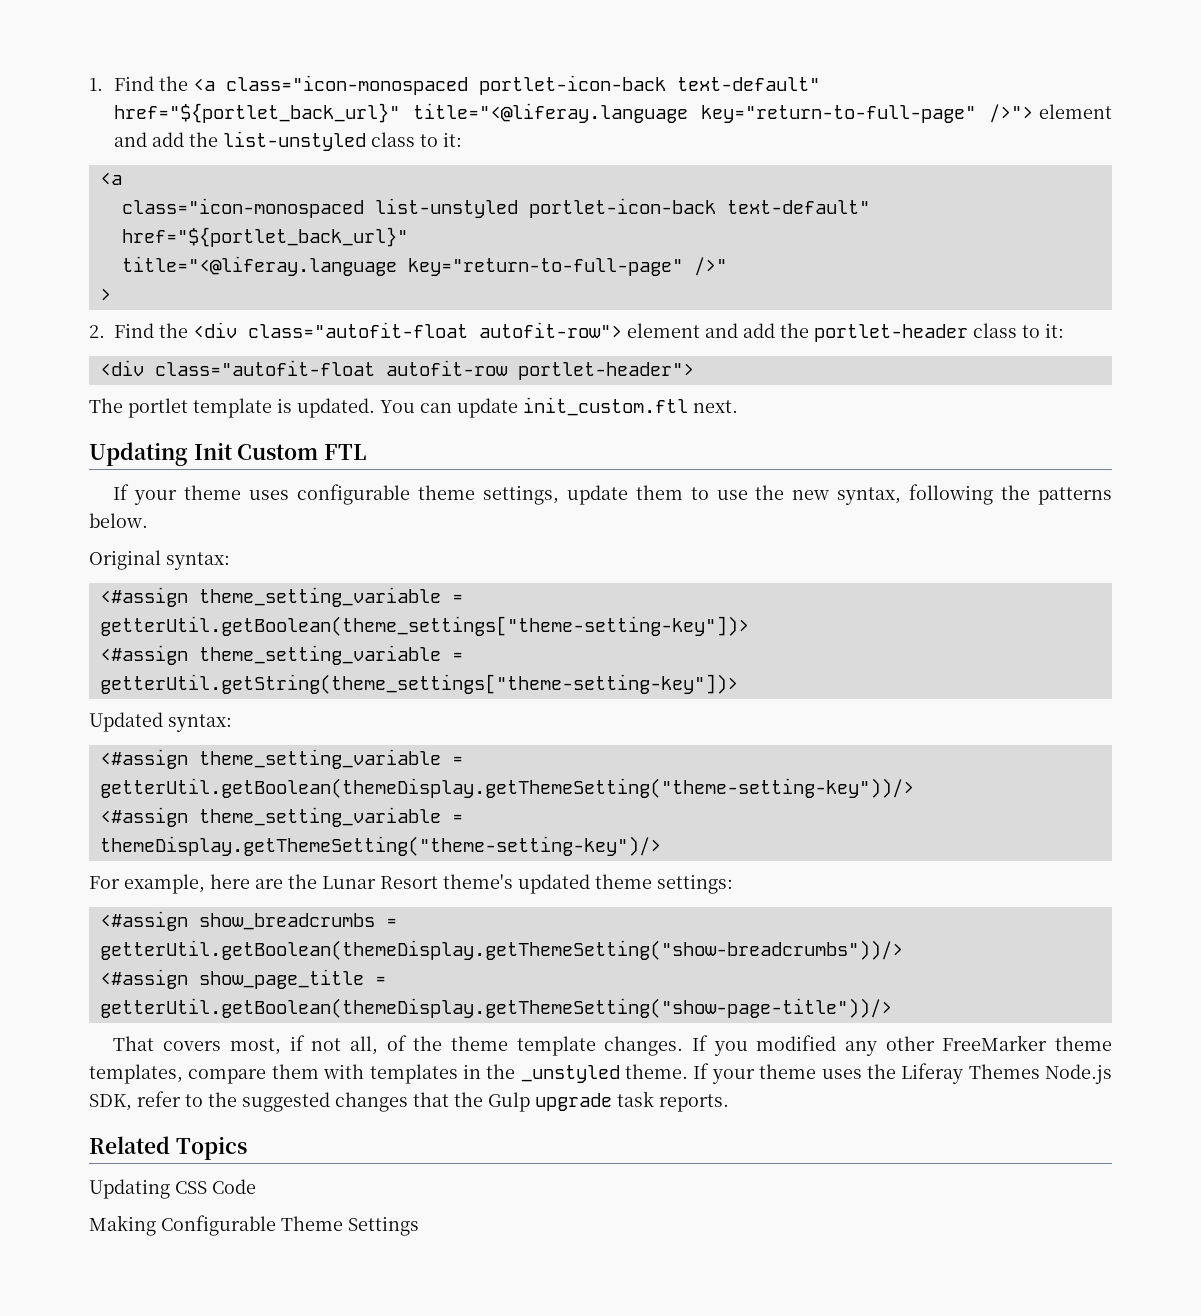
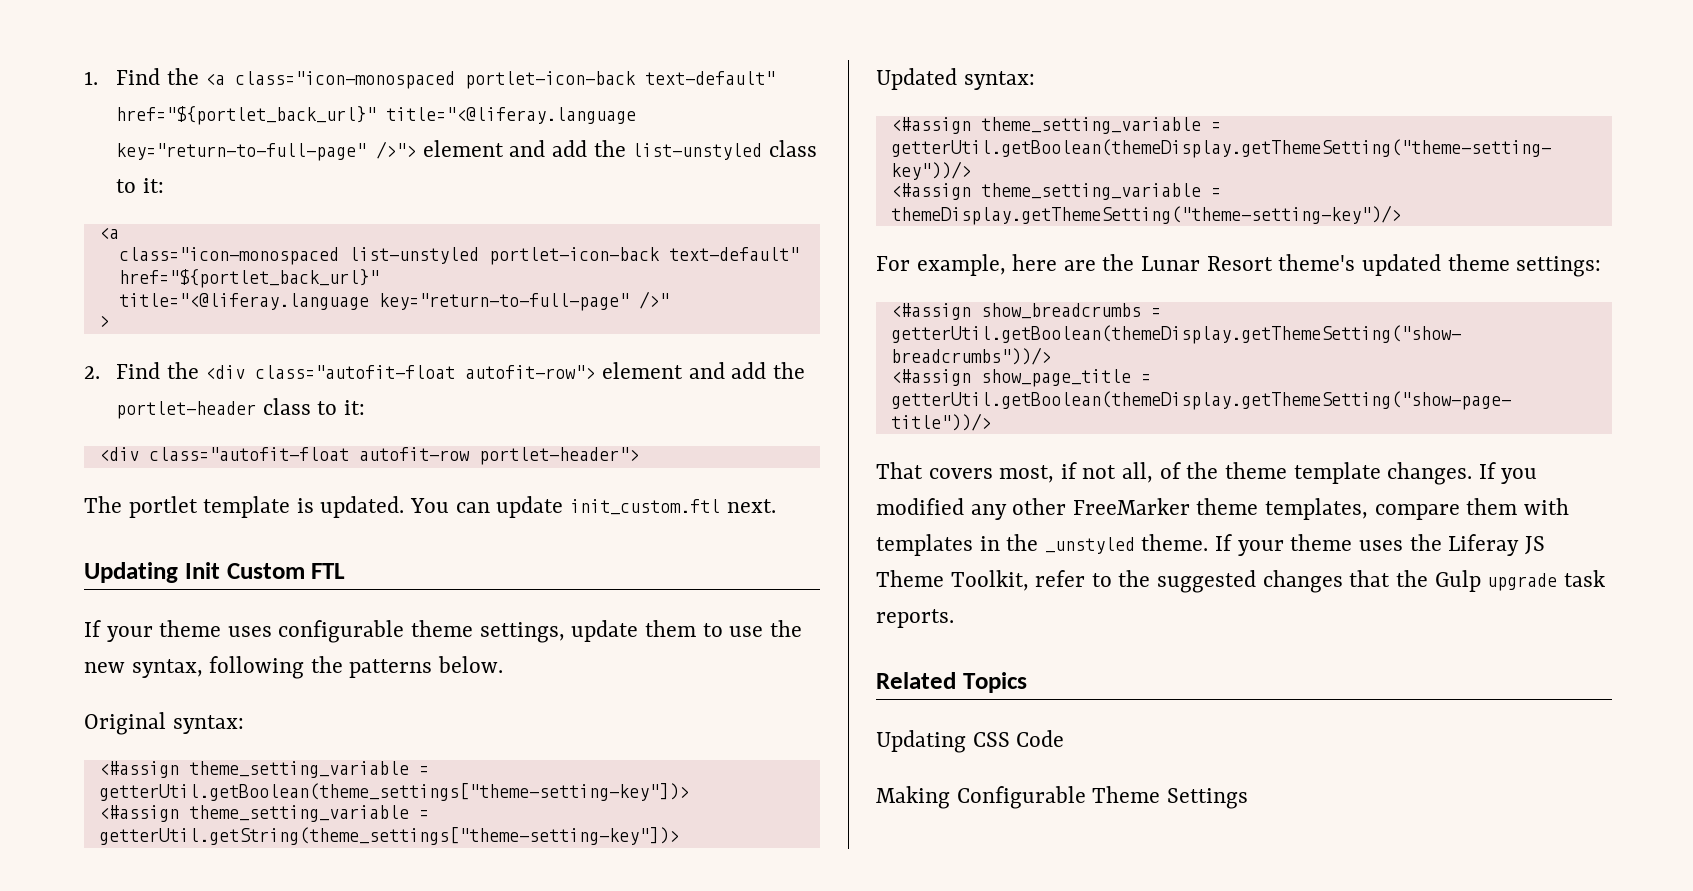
- If your theme uses the Liferay Themes Node.js SDK, refer to the suggested changes that the Gulp upgrade task reports.
+ If your theme uses the Liferay JS Theme Toolkit, refer to the suggested changes that the Gulp upgrade task reports.

